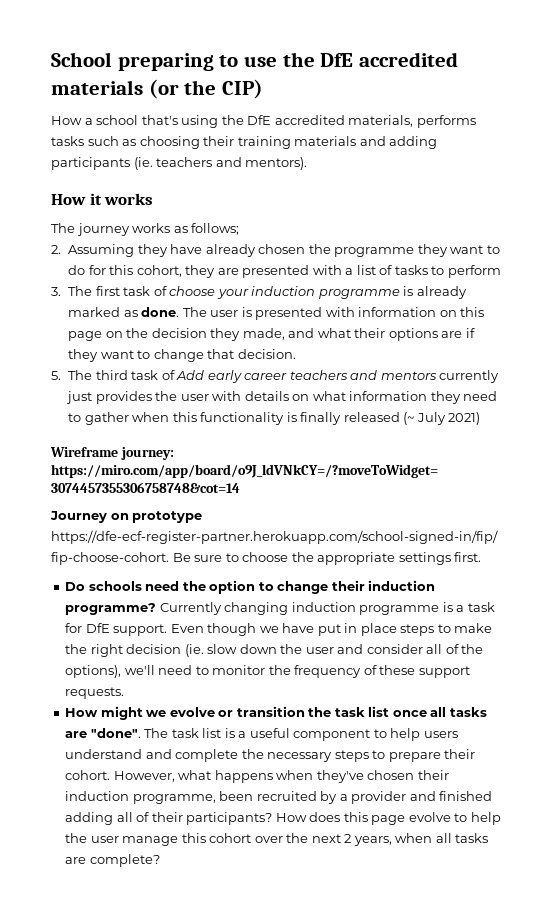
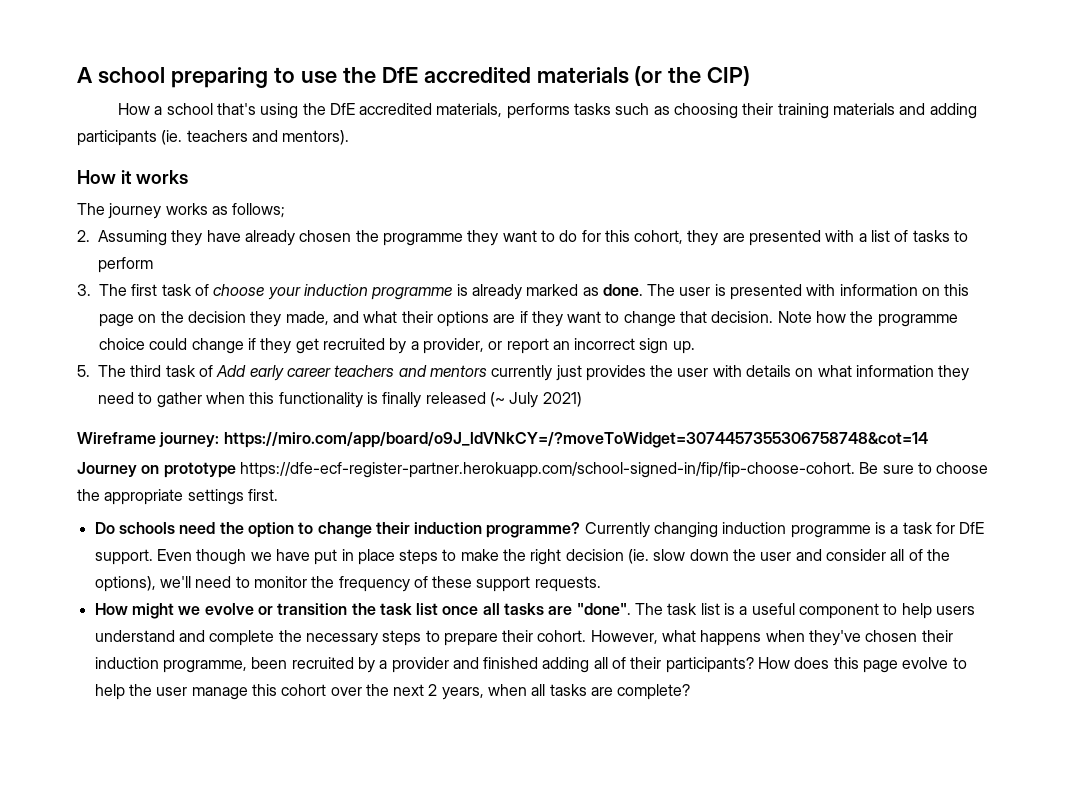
- School preparing to use the DfE accredited materials (or the CIP)
+ A school preparing to use the DfE accredited materials (or the CIP)
+ Note how the programme choice could change if they get recruited by a provider, or report an incorrect sign up.

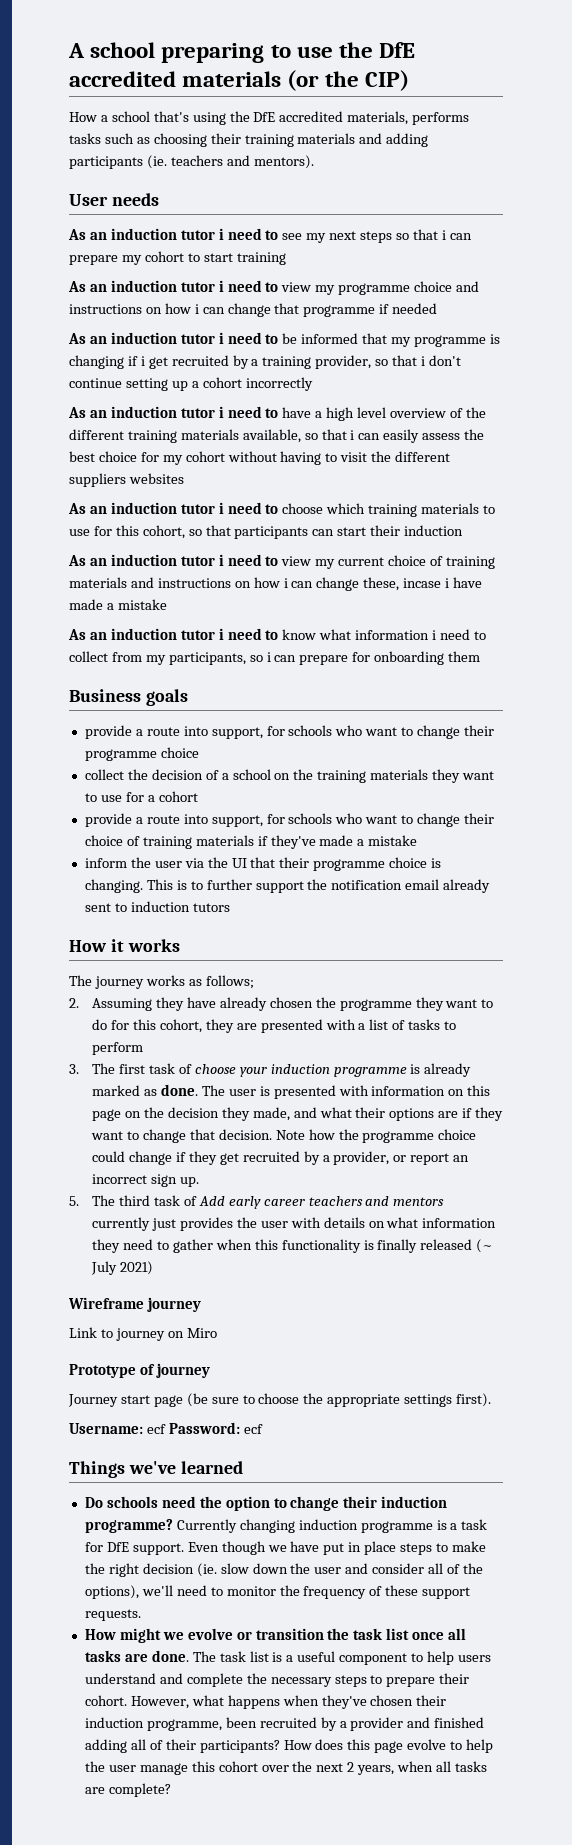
+ User needs
+ As an induction tutor i need to see my next steps so that i can prepare my cohort to start training
+ As an induction tutor i need to view my programme choice and instructions on how i can change that programme if needed
+ As an induction tutor i need to be informed that my programme is changing if i get recruited by a training provider, so that i don't continue setting up a cohort incorrectly
+ As an induction tutor i need to have a high level overview of the different training materials available, so that i can easily assess the best choice for my cohort without having to visit the different suppliers websites
+ As an induction tutor i need to choose which training materials to use for this cohort, so that participants can start their induction
+ As an induction tutor i need to view my current choice of training materials and instructions on how i can change these, incase i have made a mistake
+ As an induction tutor i need to know what information i need to collect from my participants, so i can prepare for onboarding them
+ Business goals
+ provide a route into support, for schools who want to change their programme choice
+ collect the decision of a school on the training materials they want to use for a cohort
+ provide a route into support, for schools who want to change their choice of training materials if they've made a mistake
+ inform the user via the UI that their programme choice is changing. This is to further support the notification email already sent to induction tutors
- Wireframe journey: https://miro.com/app/board/o9J_ldVNkCY=/?moveToWidget=3074457355306758748&cot=14
- Journey on prototype https://dfe-ecf-register-partner.herokuapp.com/school-signed-in/fip/fip-choose-cohort. Be sure to choose the appropriate settings first.
+ Wireframe journey
+ Link to journey on Miro
+ Prototype of journey
+ Journey start page (be sure to choose the appropriate settings first).
+ Username: ecf Password: ecf
+ Things we've learned
- How might we evolve or transition the task list once all tasks are "done".
+ How might we evolve or transition the task list once all tasks are done.

